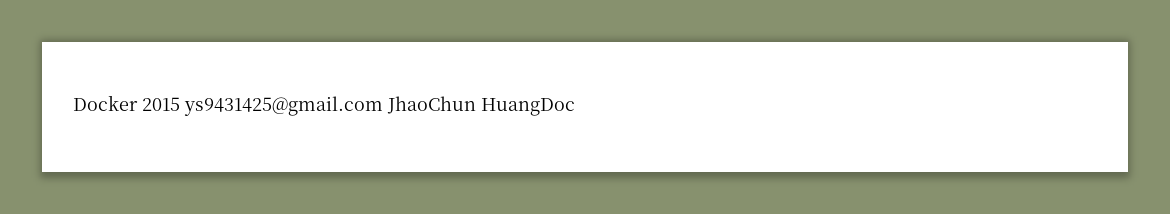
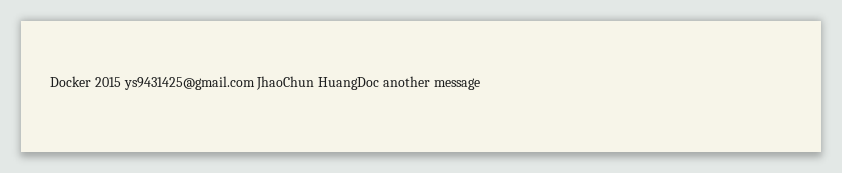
- Docker 2015 ys9431425@gmail.com JhaoChun HuangDoc
+ Docker 2015 ys9431425@gmail.com JhaoChun HuangDoc another message

